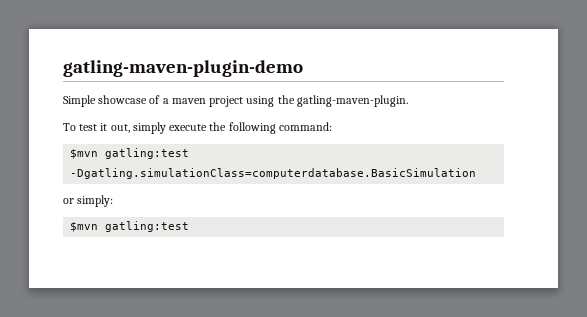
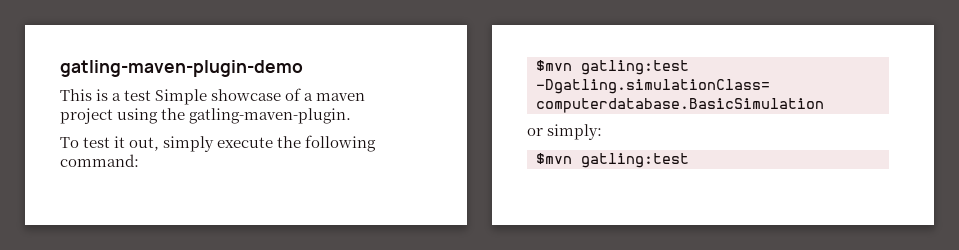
- Simple showcase of a maven project using the gatling-maven-plugin.
+ This is a test Simple showcase of a maven project using the gatling-maven-plugin.

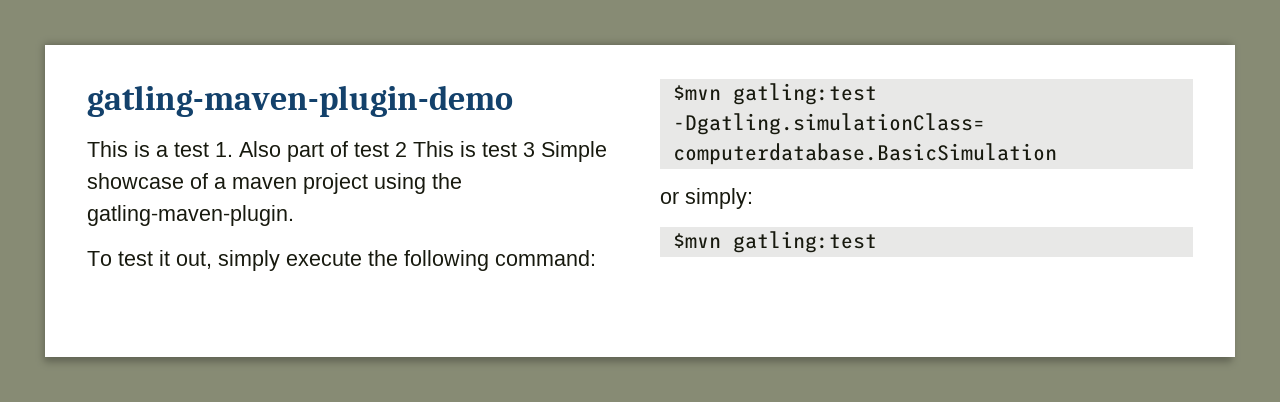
- This is a test Simple showcase of a maven project using the gatling-maven-plugin.
+ This is a test 1. Also part of test 2 This is test 3 Simple showcase of a maven project using the gatling-maven-plugin.

